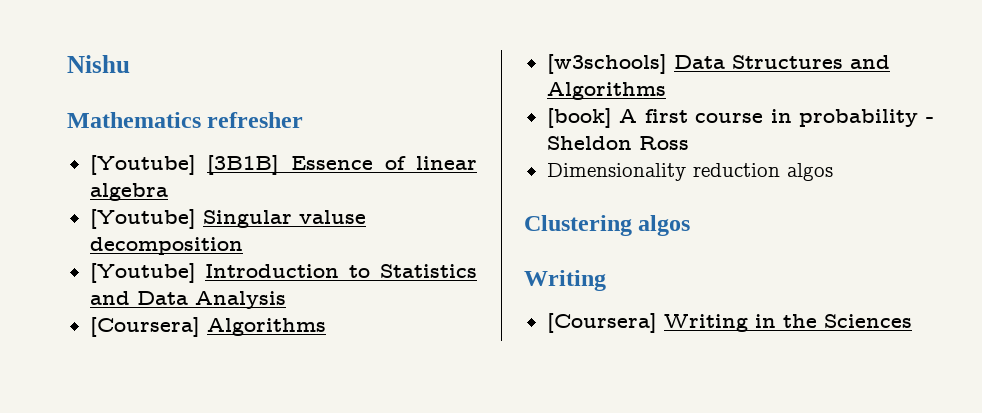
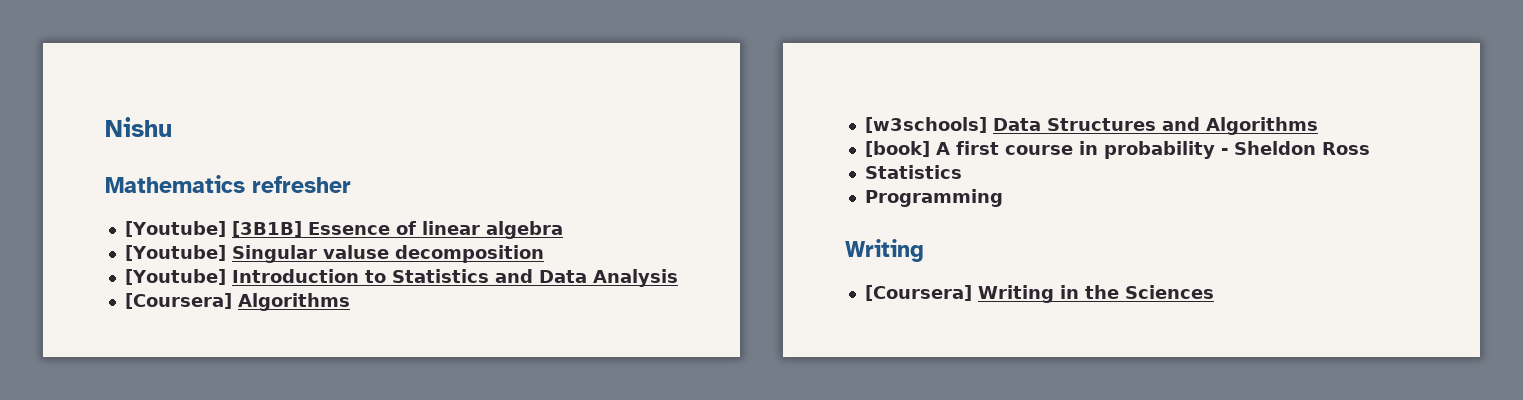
  [book] A first course in probability - Sheldon Ross
- Dimensionality reduction algos
- Clustering algos
+ Statistics
+ Programming

